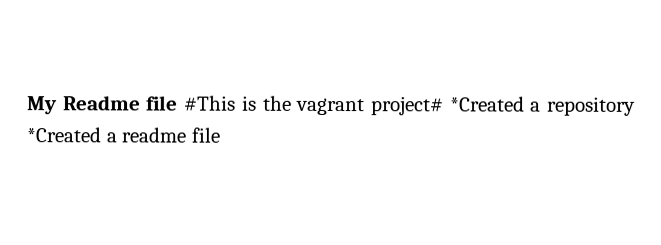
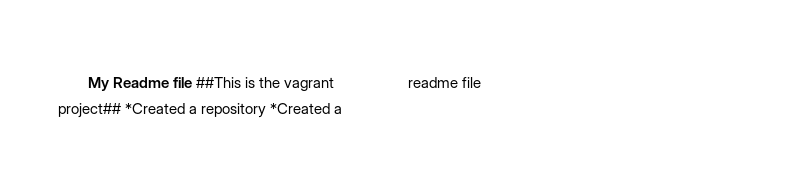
- My Readme file #This is the vagrant project# *Created a repository *Created a readme file
+ My Readme file ##This is the vagrant project## *Created a repository *Created a readme file

